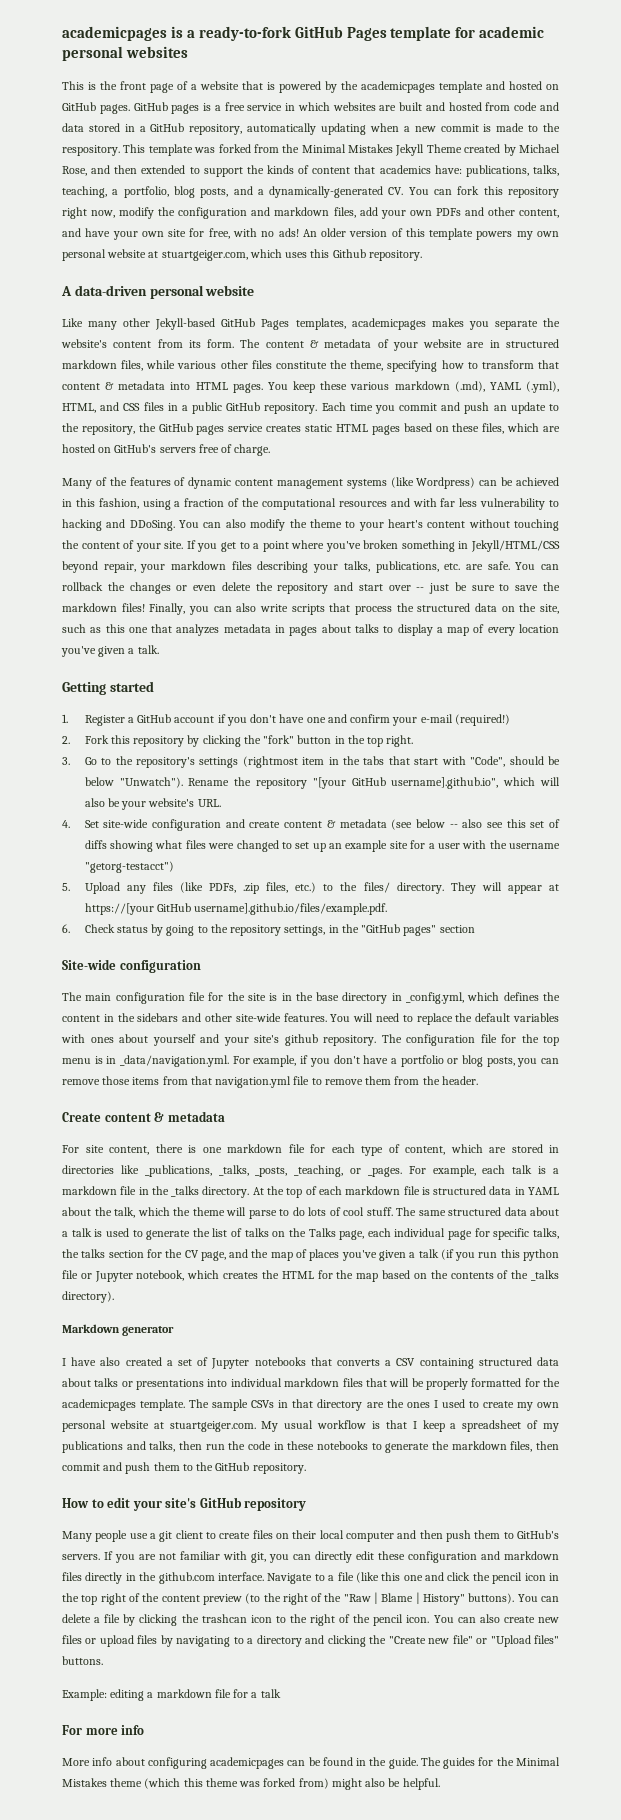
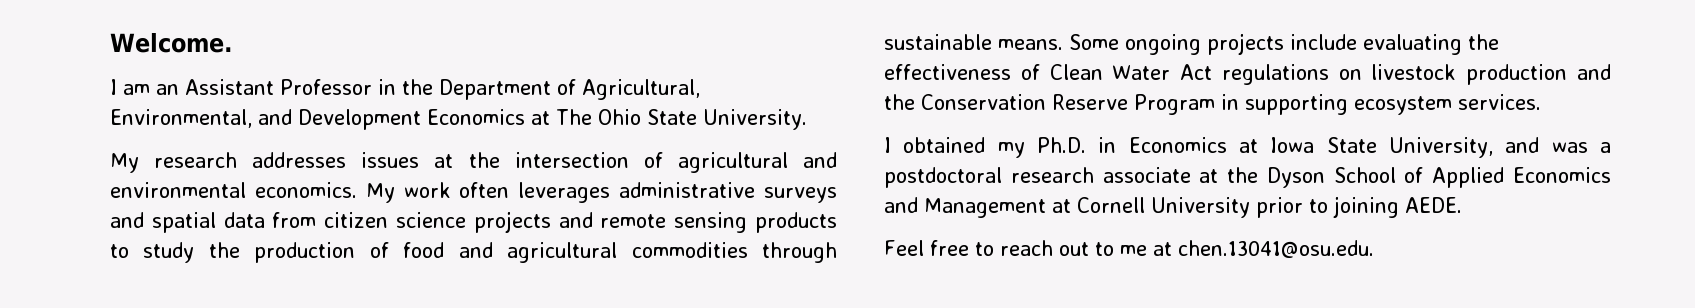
- academicpages is a ready-to-fork GitHub Pages template for academic personal websites
- This is the front page of a website that is powered by the academicpages template and hosted on GitHub pages. GitHub pages is a free service in which websites are built and hosted from code and data stored in a GitHub repository, automatically updating when a new commit is made to the respository. This template was forked from the Minimal Mistakes Jekyll Theme created by Michael Rose, and then extended to support the kinds of content that academics have: publications, talks, teaching, a portfolio, blog posts, and a dynamically-generated CV. You can fork this repository right now, modify the configuration and markdown files, add your own PDFs and other content, and have your own site for free, with no ads! An older version of this template powers my own personal website at stuartgeiger.com, which uses this Github repository.
- A data-driven personal website
- Like many other Jekyll-based GitHub Pages templates, academicpages makes you separate the website's content from its form. The content & metadata of your website are in structured markdown files, while various other files constitute the theme, specifying how to transform that content & metadata into HTML pages. You keep these various markdown (.md), YAML (.yml), HTML, and CSS files in a public GitHub repository. Each time you commit and push an update to the repository, the GitHub pages service creates static HTML pages based on these files, which are hosted on GitHub's servers free of charge.
- Many of the features of dynamic content management systems (like Wordpress) can be achieved in this fashion, using a fraction of the computational resources and with far less vulnerability to hacking and DDoSing. You can also modify the theme to your heart's content without touching the content of your site. If you get to a point where you've broken something in Jekyll/HTML/CSS beyond repair, your markdown files describing your talks, publications, etc. are safe. You can rollback the changes or even delete the repository and start over -- just be sure to save the markdown files! Finally, you can also write scripts that process the structured data on the site, such as this one that analyzes metadata in pages about talks to display a map of every location you've given a talk.
- Getting started
- 1. Register a GitHub account if you don't have one and confirm your e-mail (required!)
- 2. Fork this repository by clicking the "fork" button in the top right.
- 3. Go to the repository's settings (rightmost item in the tabs that start with "Code", should be below "Unwatch"). Rename the repository "[your GitHub username].github.io", which will also be your website's URL.
- 4. Set site-wide configuration and create content & metadata (see below -- also see this set of diffs showing what files were changed to set up an example site for a user with the username "getorg-testacct")
- 5. Upload any files (like PDFs, .zip files, etc.) to the files/ directory. They will appear at https://[your GitHub username].github.io/files/example.pdf.
- 6. Check status by going to the repository settings, in the "GitHub pages" section
- Site-wide configuration
- The main configuration file for the site is in the base directory in _config.yml, which defines the content in the sidebars and other site-wide features. You will need to replace the default variables with ones about yourself and your site's github repository. The configuration file for the top menu is in _data/navigation.yml. For example, if you don't have a portfolio or blog posts, you can remove those items from that navigation.yml file to remove them from the header.
- Create content & metadata
- For site content, there is one markdown file for each type of content, which are stored in directories like _publications, _talks, _posts, _teaching, or _pages. For example, each talk is a markdown file in the _talks directory. At the top of each markdown file is structured data in YAML about the talk, which the theme will parse to do lots of cool stuff. The same structured data about a talk is used to generate the list of talks on the Talks page, each individual page for specific talks, the talks section for the CV page, and the map of places you've given a talk (if you run this python file or Jupyter notebook, which creates the HTML for the map based on the contents of the _talks directory).
- Markdown generator
- I have also created a set of Jupyter notebooks that converts a CSV containing structured data about talks or presentations into individual markdown files that will be properly formatted for the academicpages template. The sample CSVs in that directory are the ones I used to create my own personal website at stuartgeiger.com. My usual workflow is that I keep a spreadsheet of my publications and talks, then run the code in these notebooks to generate the markdown files, then commit and push them to the GitHub repository.
- How to edit your site's GitHub repository
- Many people use a git client to create files on their local computer and then push them to GitHub's servers. If you are not familiar with git, you can directly edit these configuration and markdown files directly in the github.com interface. Navigate to a file (like this one and click the pencil icon in the top right of the content preview (to the right of the "Raw | Blame | History" buttons). You can delete a file by clicking the trashcan icon to the right of the pencil icon. You can also create new files or upload files by navigating to a directory and clicking the "Create new file" or "Upload files" buttons.
- Example: editing a markdown file for a talk
- For more info
- More info about configuring academicpages can be found in the guide. The guides for the Minimal Mistakes theme (which this theme was forked from) might also be helpful.
+ Welcome.
+ I am an Assistant Professor in the Department of Agricultural, Environmental, and Development Economics at The Ohio State University.
+ My research addresses issues at the intersection of agricultural and environmental economics. My work often leverages administrative surveys and spatial data from citizen science projects and remote sensing products to study the production of food and agricultural commodities through sustainable means. Some ongoing projects include evaluating the effectiveness of Clean Water Act regulations on livestock production and the Conservation Reserve Program in supporting ecosystem services.
+ I obtained my Ph.D. in Economics at Iowa State University, and was a postdoctoral research associate at the Dyson School of Applied Economics and Management at Cornell University prior to joining AEDE.
+ Feel free to reach out to me at chen.13041@osu.edu.

